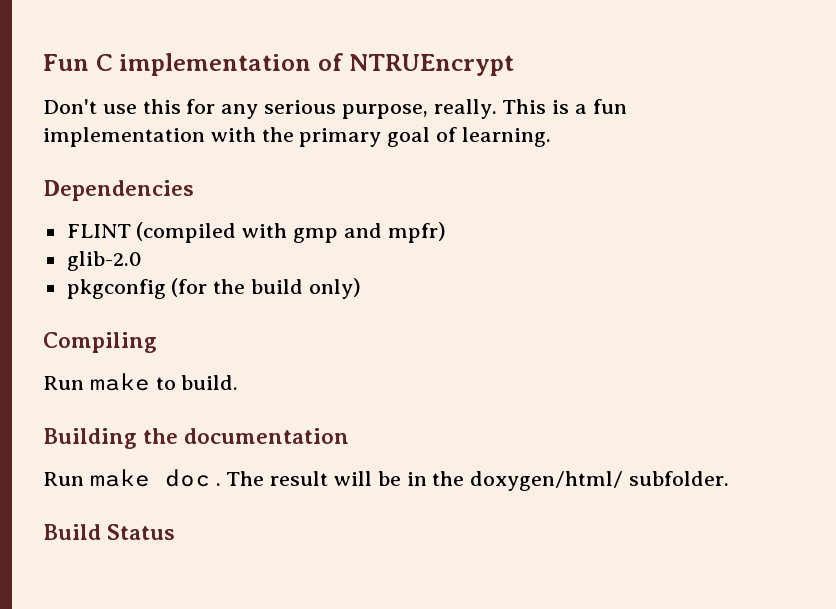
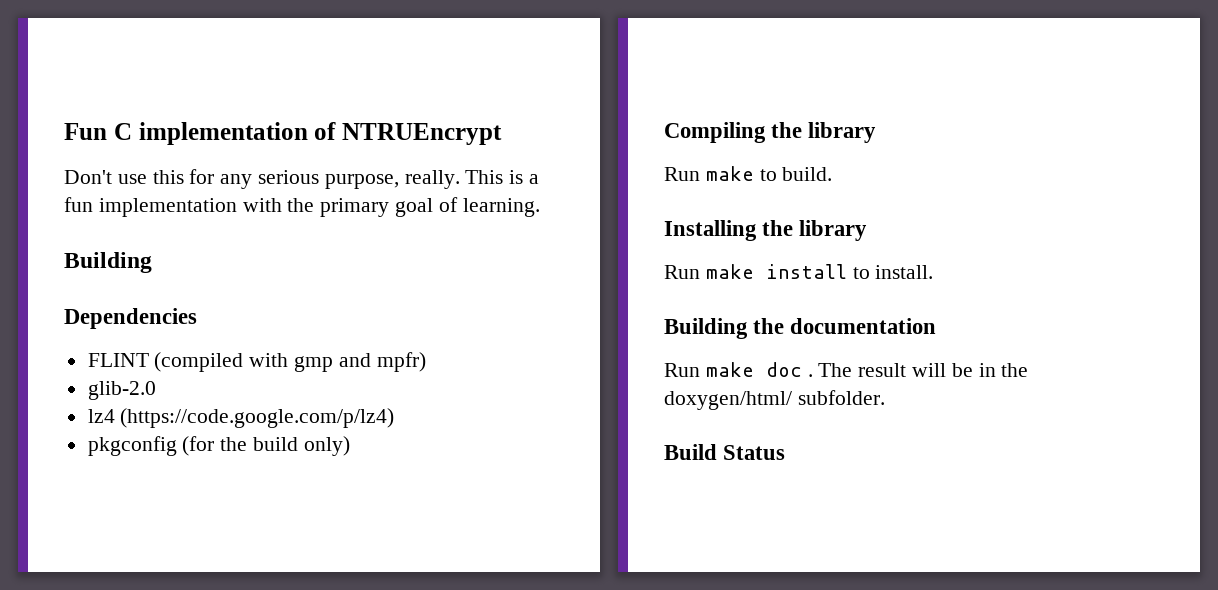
  This is a fun implementation with the primary goal of learning.
+ Building
+ lz4 (https://code.google.com/p/lz4)
- Compiling
+ Compiling the library
+ Installing the library
+ Run make install to install.

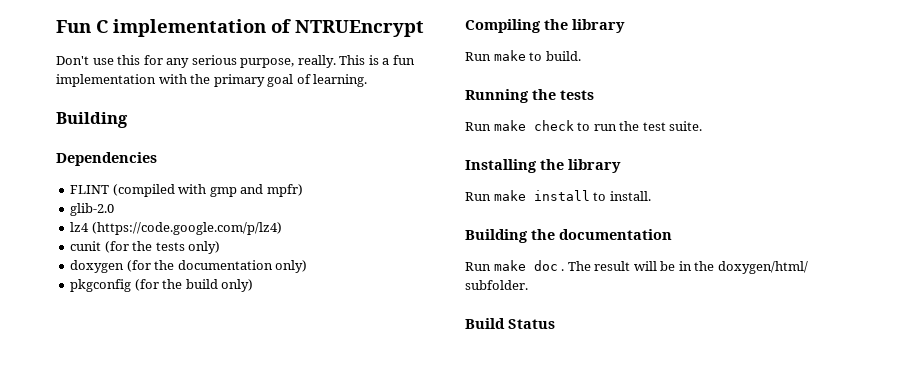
+ cunit (for the tests only)
+ doxygen (for the documentation only)
+ Running the tests
+ Run make check to run the test suite.

